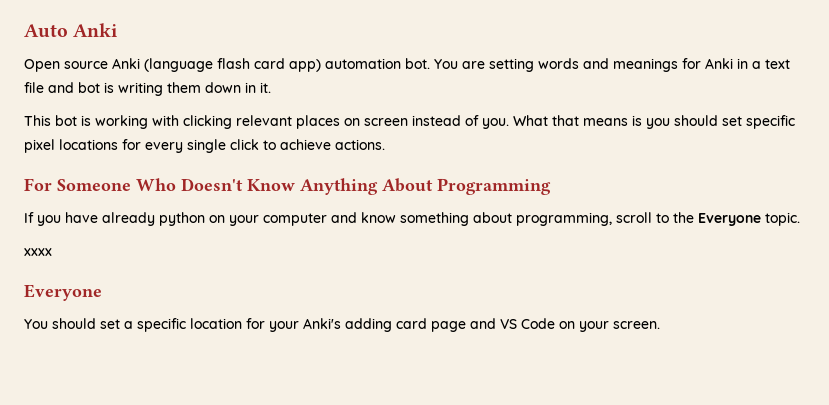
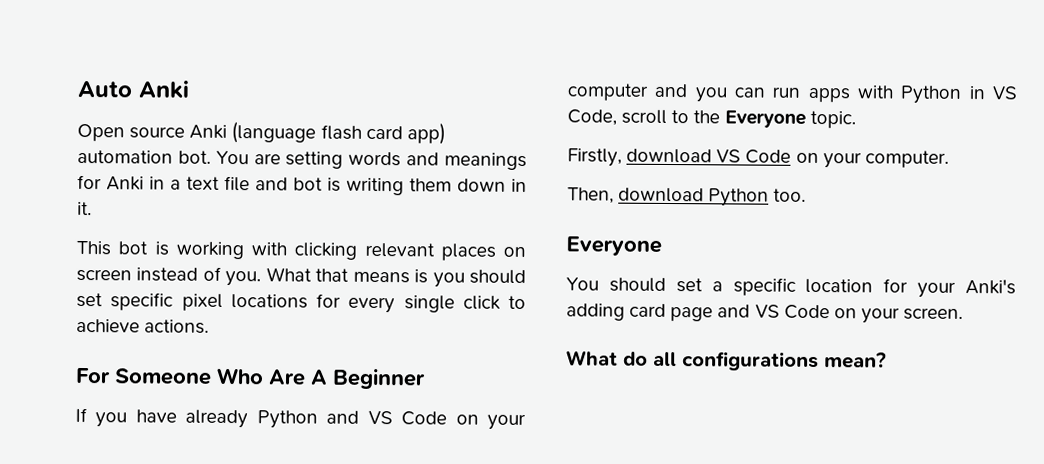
- For Someone Who Doesn't Know Anything About Programming
+ For Someone Who Are A Beginner
- If you have already python on your computer and know something about programming, scroll to the Everyone topic.
+ If you have already Python and VS Code on your computer and you can run apps with Python in VS Code, scroll to the Everyone topic.
- xxxx
+ Firstly, download VS Code on your computer.
+ Then, download Python too.
+ What do all configurations mean?

